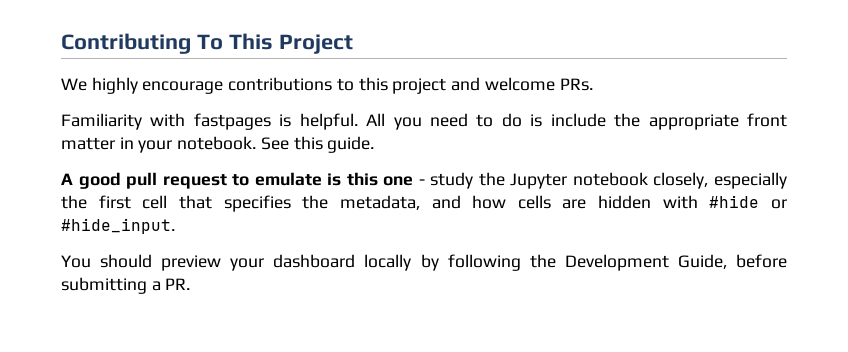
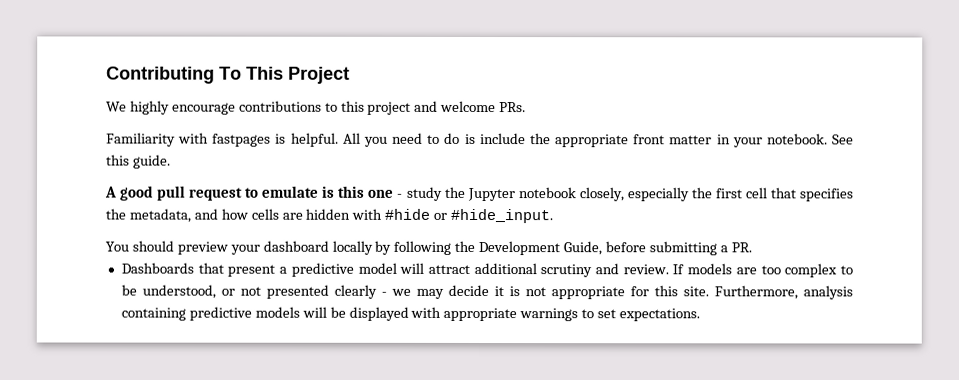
+ Dashboards that present a predictive model will attract additional scrutiny and review. If models are too complex to be understood, or not presented clearly - we may decide it is not appropriate for this site. Furthermore, analysis containing predictive models will be displayed with appropriate warnings to set expectations.

